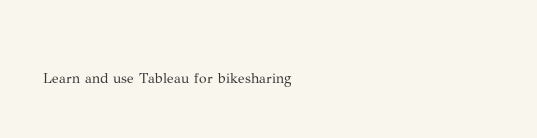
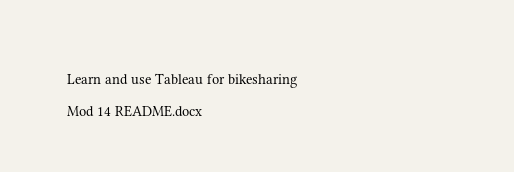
+ Mod 14 README.docx

